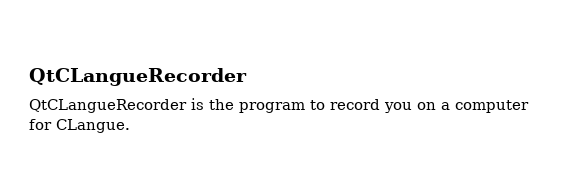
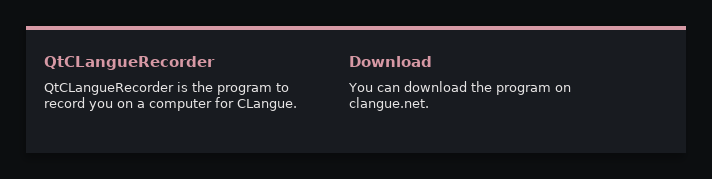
+ Download
+ You can download the program on clangue.net.

